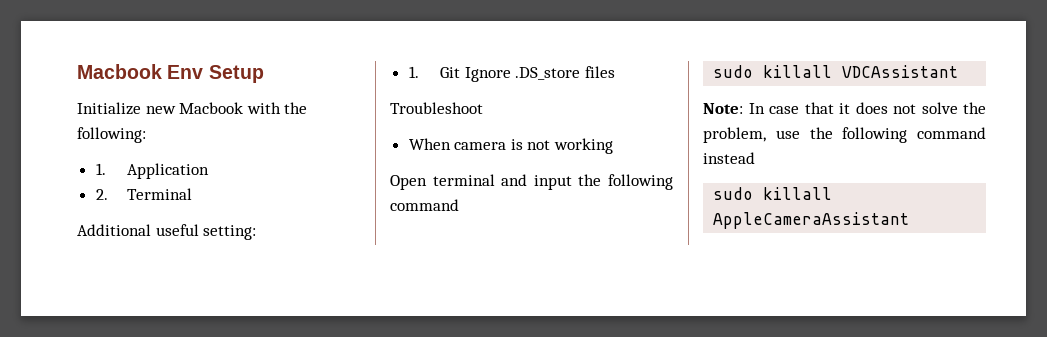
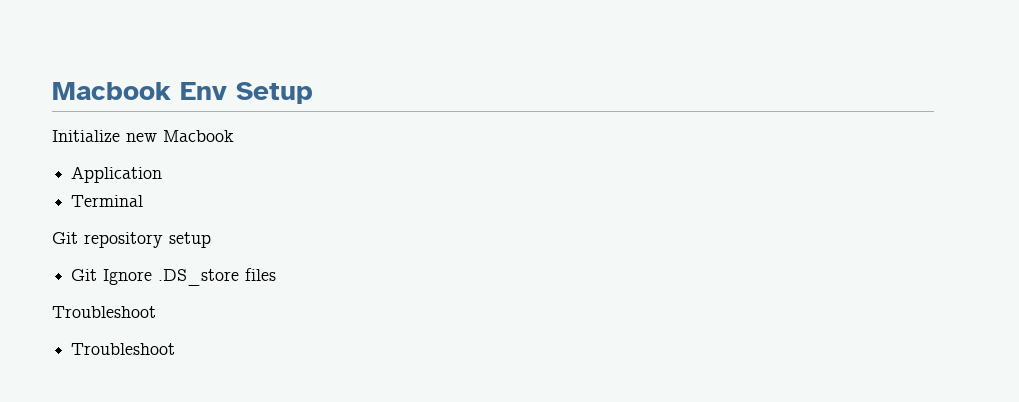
- Initialize new Macbook with the following:
- 1. Application
+ Initialize new Macbook
+ Application
- 2. Terminal
+ Terminal
- Additional useful setting:
- 1. Git Ignore .DS_store files
+ Git repository setup
+ Git Ignore .DS_store files
  Troubleshoot
- When camera is not working
- Open terminal and input the following command
- sudo killall VDCAssistant
- Note: In case that it does not solve the problem, use the following command instead
- sudo killall AppleCameraAssistant
+ Troubleshoot

